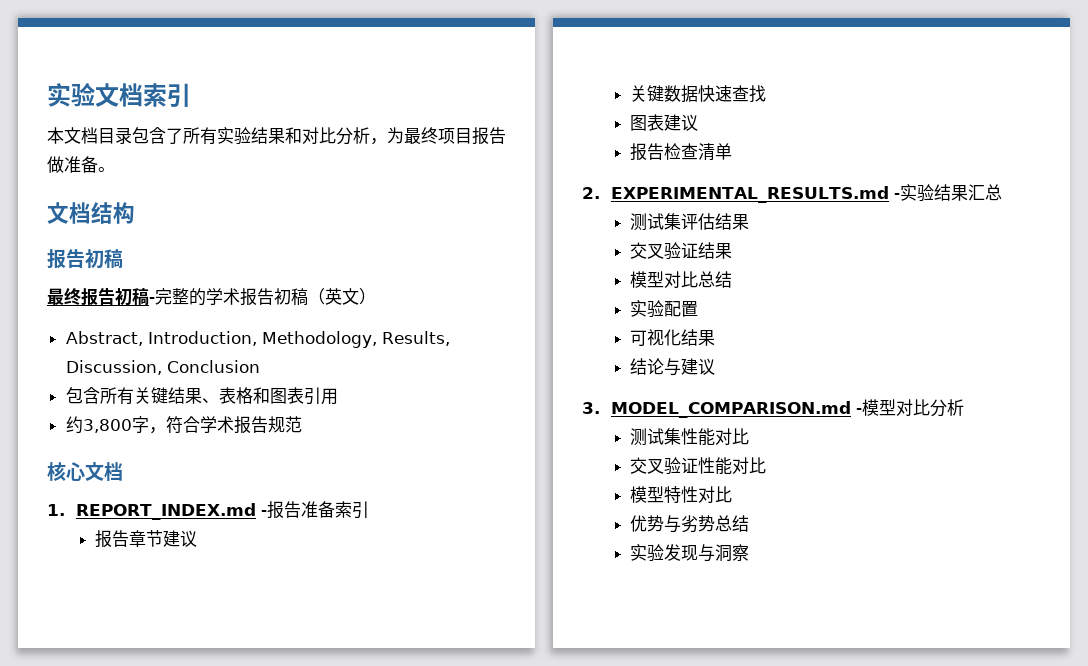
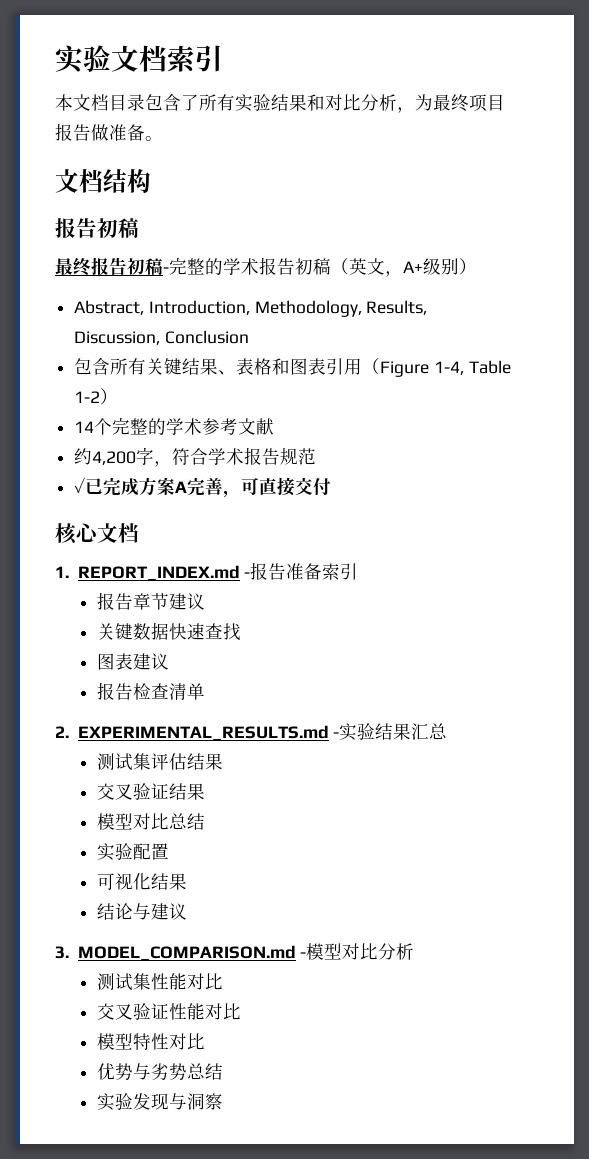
- 最终报告初稿-完整的学术报告初稿（英文）
+ 最终报告初稿-完整的学术报告初稿（英文，A+级别）
- 包含所有关键结果、表格和图表引用
+ 包含所有关键结果、表格和图表引用（Figure 1-4, Table 1-2）
+ 14个完整的学术参考文献
- 约3,800字，符合学术报告规范
+ 约4,200字，符合学术报告规范
+ ✓已完成方案A完善，可直接交付

